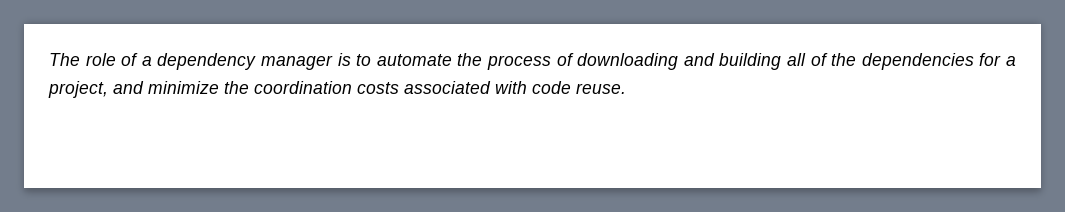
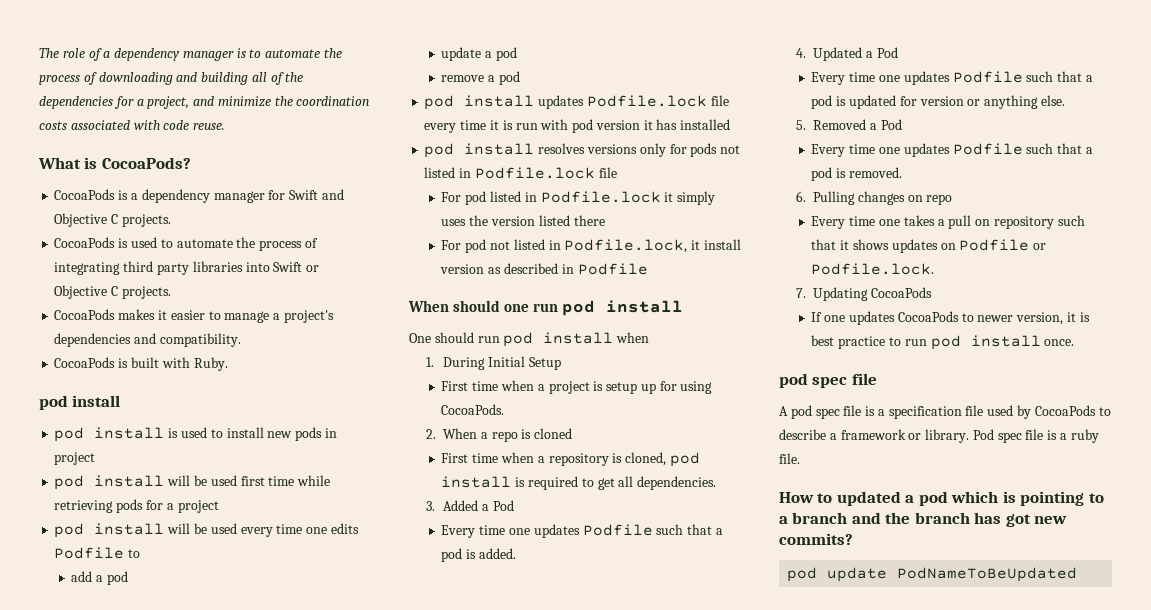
+ What is CocoaPods?
+ CocoaPods is a dependency manager for Swift and Objective C projects.
+ CocoaPods is used to automate the process of integrating third party libraries into Swift or Objective C projects.
+ CocoaPods makes it easier to manage a project's dependencies and compatibility.
+ CocoaPods is built with Ruby.
+ pod install
+ pod install is used to install new pods in project
+ pod install will be used first time while retrieving pods for a project
+ pod install will be used every time one edits Podfile to
+ add a pod
+ update a pod
+ remove a pod
+ pod install updates Podfile.lock file every time it is run with pod version it has installed
+ pod install resolves versions only for pods not listed in Podfile.lock file
+ For pod listed in Podfile.lock it simply uses the version listed there
+ For pod not listed in Podfile.lock, it install version as described in Podfile
+ When should one run pod install
+ One should run pod install when
+ 1. During Initial Setup
+ First time when a project is setup up for using CocoaPods.
+ 2. When a repo is cloned
+ First time when a repository is cloned, pod install is required to get all dependencies.
+ 3. Added a Pod
+ Every time one updates Podfile such that a pod is added.
+ 4. Updated a Pod
+ Every time one updates Podfile such that a pod is updated for version or anything else.
+ 5. Removed a Pod
+ Every time one updates Podfile such that a pod is removed.
+ 6. Pulling changes on repo
+ Every time one takes a pull on repository such that it shows updates on Podfile or Podfile.lock.
+ 7. Updating CocoaPods
+ If one updates CocoaPods to newer version, it is best practice to run pod install once.
+ pod spec file
+ A pod spec file is a specification file used by CocoaPods to describe a framework or library. Pod spec file is a ruby file.
+ How to updated a pod which is pointing to a branch and the branch has got new commits?
+ pod update PodNameToBeUpdated

